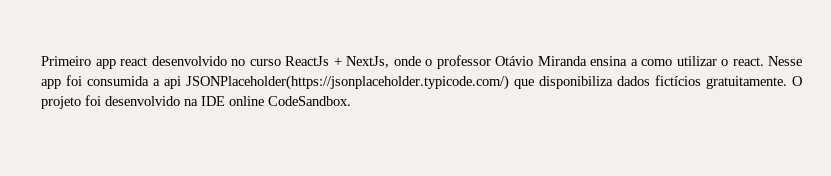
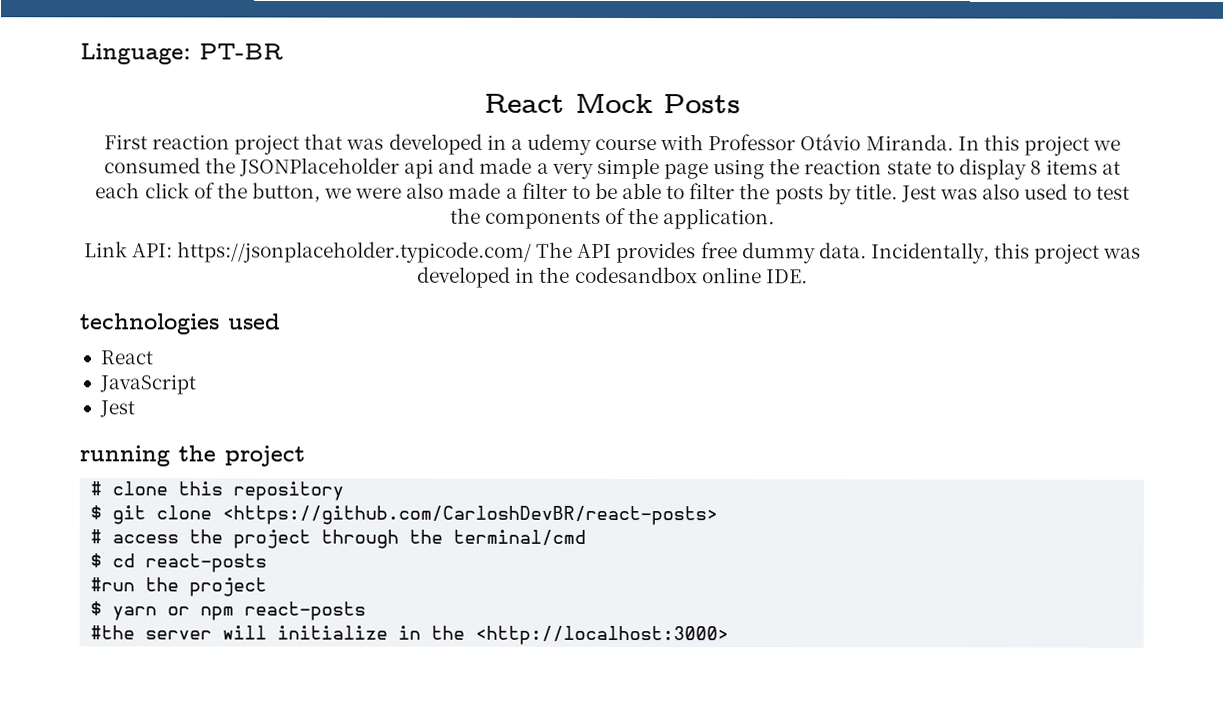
- Primeiro app react desenvolvido no curso ReactJs + NextJs, onde o professor Otávio Miranda ensina a como utilizar o react. Nesse app foi consumida a api JSONPlaceholder(https://jsonplaceholder.typicode.com/) que disponibiliza dados fictícios gratuitamente. O projeto foi desenvolvido na IDE online CodeSandbox.
+ Linguage: PT-BR
+ React Mock Posts
+ First reaction project that was developed in a udemy course with Professor Otávio Miranda. In this project we consumed the JSONPlaceholder api and made a very simple page using the reaction state to display 8 items at each click of the button, we were also made a filter to be able to filter the posts by title. Jest was also used to test the components of the application.
+ Link API: https://jsonplaceholder.typicode.com/ The API provides free dummy data. Incidentally, this project was developed in the codesandbox online IDE.
+ technologies used
+ React
+ JavaScript
+ Jest
+ running the project
+ # clone this repository
+ $ git clone <https://github.com/CarloshDevBR/react-posts>
+ # access the project through the terminal/cmd
+ $ cd react-posts
+ #run the project
+ $ yarn or npm react-posts
+ #the server will initialize in the <http://localhost:3000>

